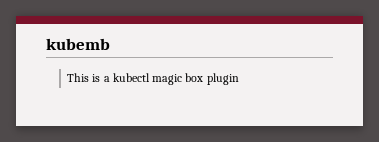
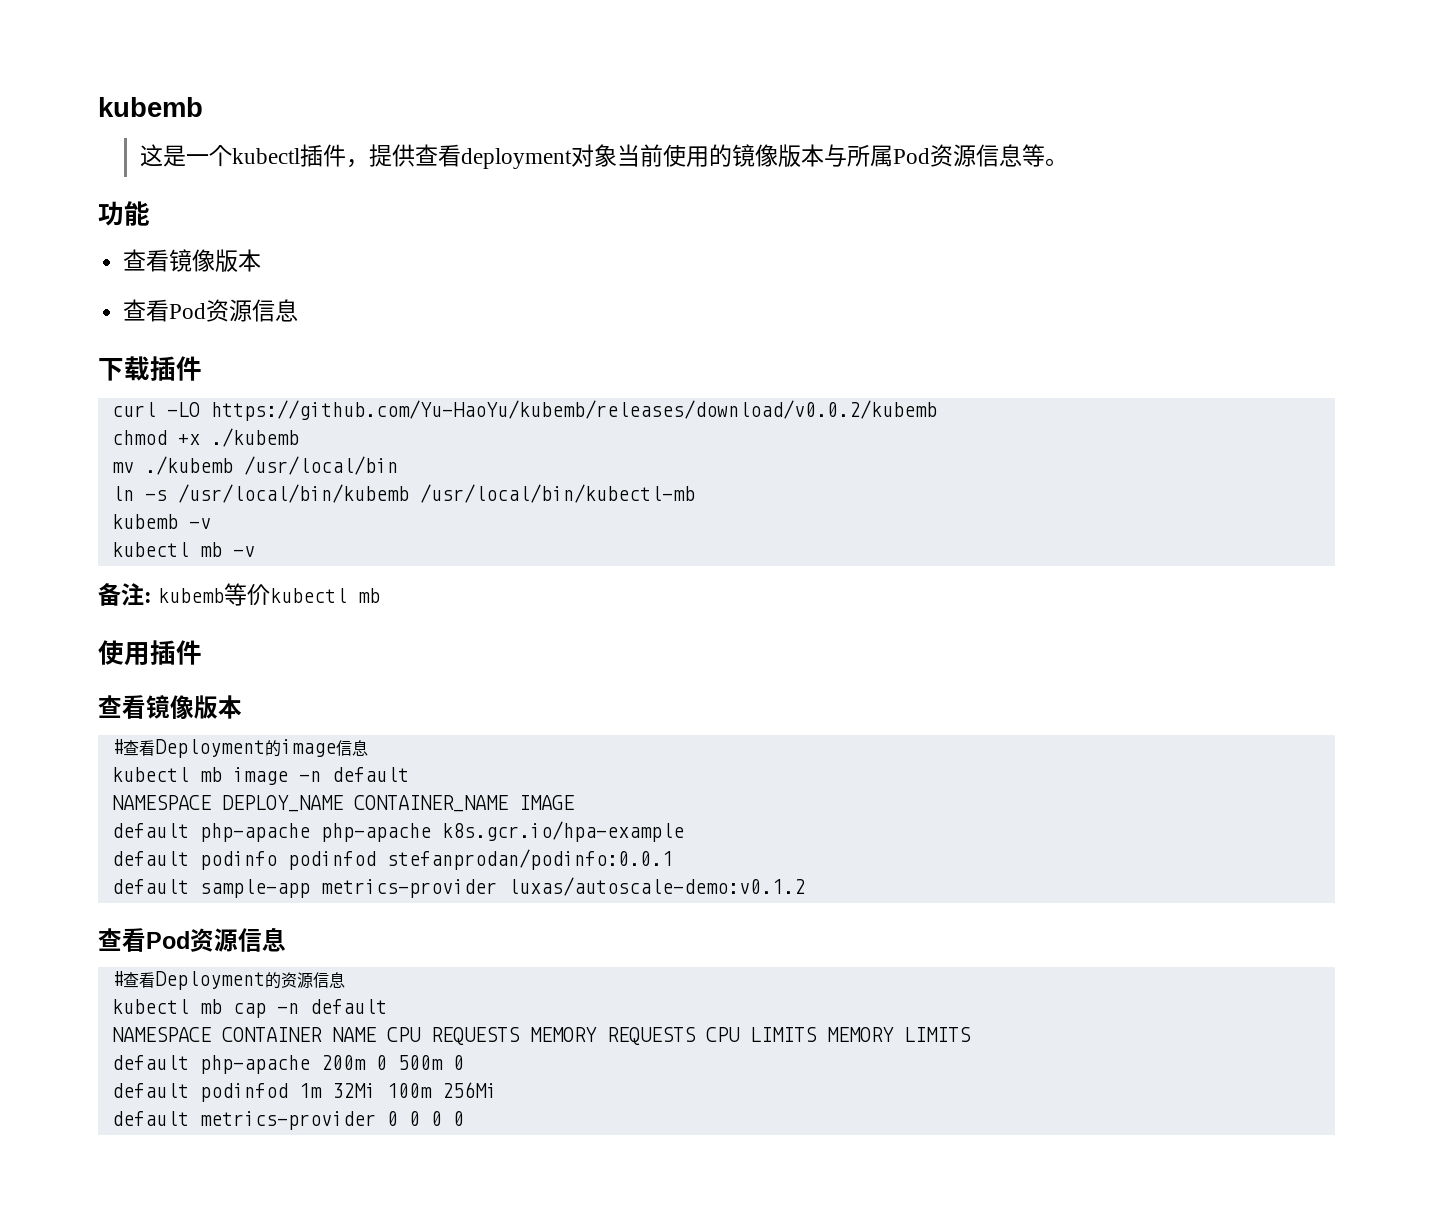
- This is a kubectl magic box plugin
+ 这是一个kubectl插件，提供查看deployment对象当前使用的镜像版本与所属Pod资源信息等。
+ 功能
+ 查看镜像版本
+ 查看Pod资源信息
+ 下载插件
+ curl -LO https://github.com/Yu-HaoYu/kubemb/releases/download/v0.0.2/kubemb
+ chmod +x ./kubemb
+ mv ./kubemb /usr/local/bin
+ ln -s /usr/local/bin/kubemb /usr/local/bin/kubectl-mb
+ kubemb -v
+ kubectl mb -v
+ 备注: kubemb等价kubectl mb
+ 使用插件
+ 查看镜像版本
+ #查看Deployment的image信息
+ kubectl mb image -n default
+ NAMESPACE DEPLOY_NAME CONTAINER_NAME IMAGE
+ default php-apache php-apache k8s.gcr.io/hpa-example
+ default podinfo podinfod stefanprodan/podinfo:0.0.1
+ default sample-app metrics-provider luxas/autoscale-demo:v0.1.2
+ 查看Pod资源信息
+ #查看Deployment的资源信息
+ kubectl mb cap -n default
+ NAMESPACE CONTAINER NAME CPU REQUESTS MEMORY REQUESTS CPU LIMITS MEMORY LIMITS
+ default php-apache 200m 0 500m 0
+ default podinfod 1m 32Mi 100m 256Mi
+ default metrics-provider 0 0 0 0

